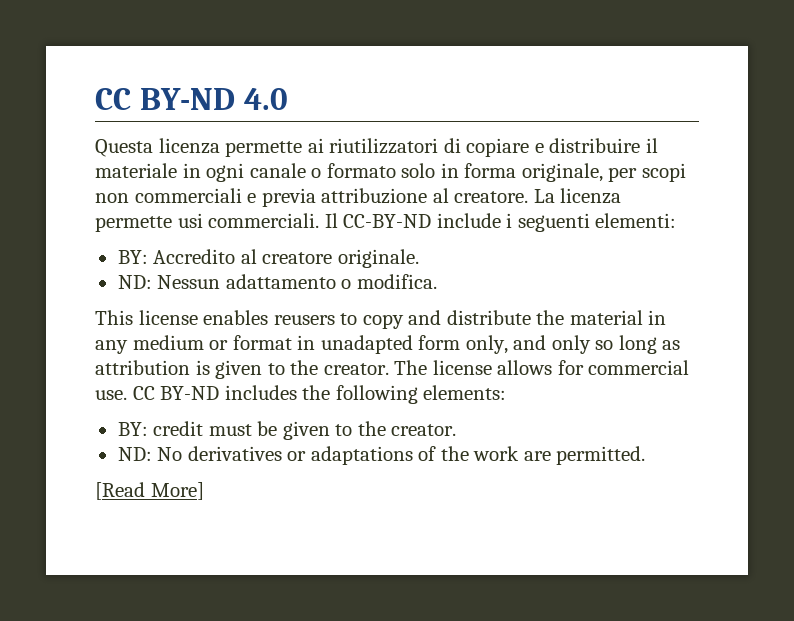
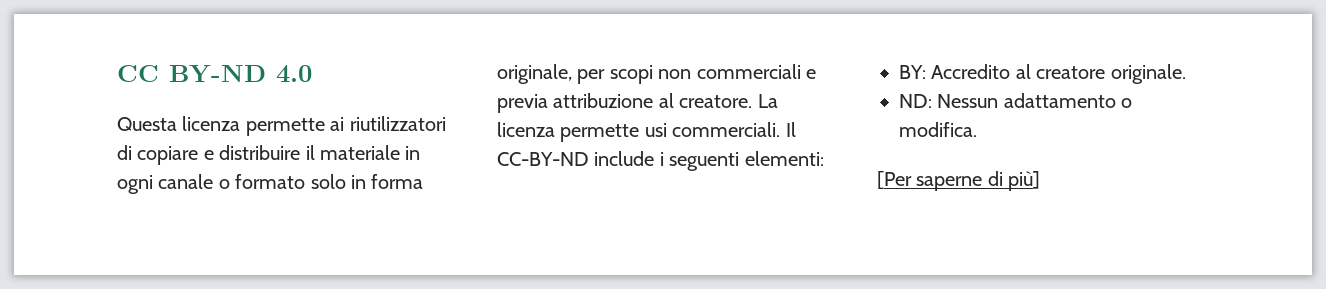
- This license enables reusers to copy and distribute the material in any medium or format in unadapted form only, and only so long as attribution is given to the creator. The license allows for commercial use. CC BY-ND includes the following elements:
- BY: credit must be given to the creator.
- ND: No derivatives or adaptations of the work are permitted.
- [Read More]
+ [Per saperne di più]

